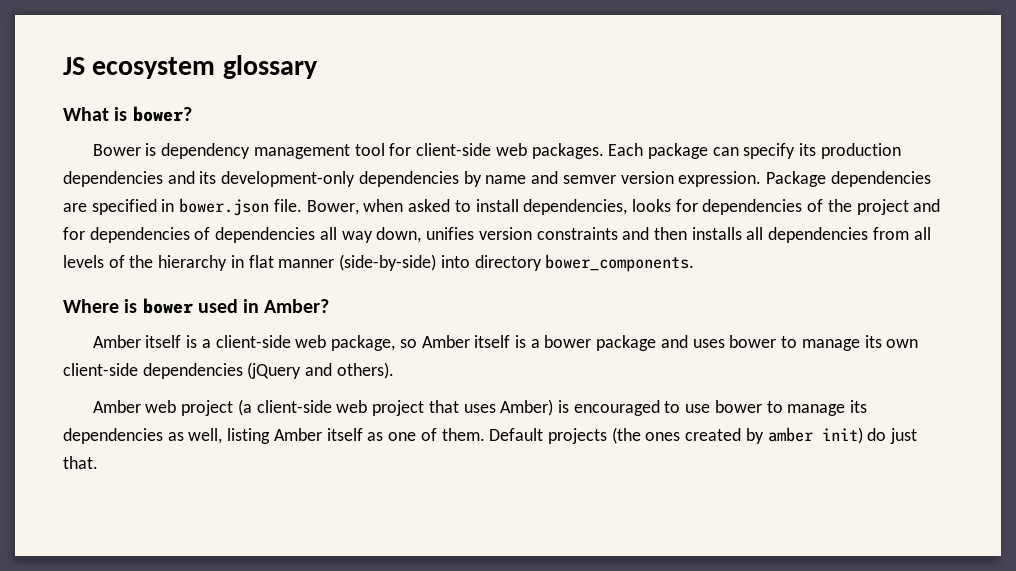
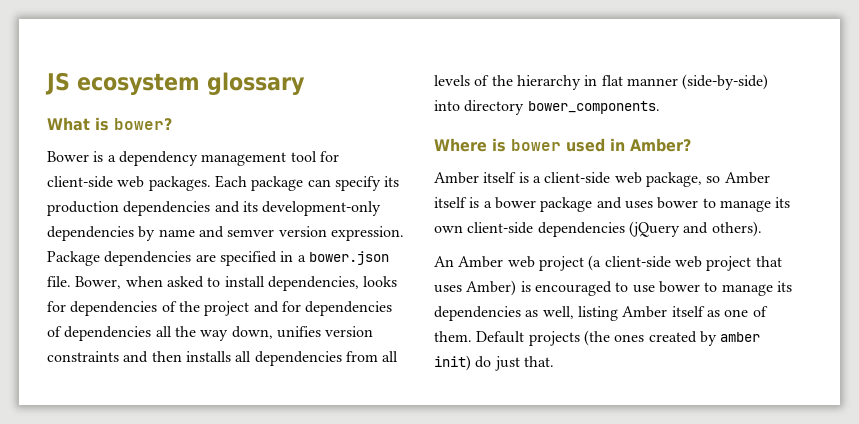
- Bower is dependency management tool for client-side web packages.
+ Bower is a dependency management tool for client-side web packages.
- Package dependencies are specified in bower.json file.
+ Package dependencies are specified in a bower.json file.
- Bower, when asked to install dependencies, looks for dependencies of the project and for dependencies of dependencies all way down, unifies version constraints and then installs all dependencies from all levels of the hierarchy in flat manner (side-by-side) into directory bower_components.
+ Bower, when asked to install dependencies, looks for dependencies of the project and for dependencies of dependencies all the way down, unifies version constraints and then installs all dependencies from all levels of the hierarchy in flat manner (side-by-side) into directory bower_components.
- Amber web project (a client-side web project that uses Amber) is encouraged to use bower to manage its dependencies as well, listing Amber itself as one of them.
+ An Amber web project (a client-side web project that uses Amber) is encouraged to use bower to manage its dependencies as well, listing Amber itself as one of them.

